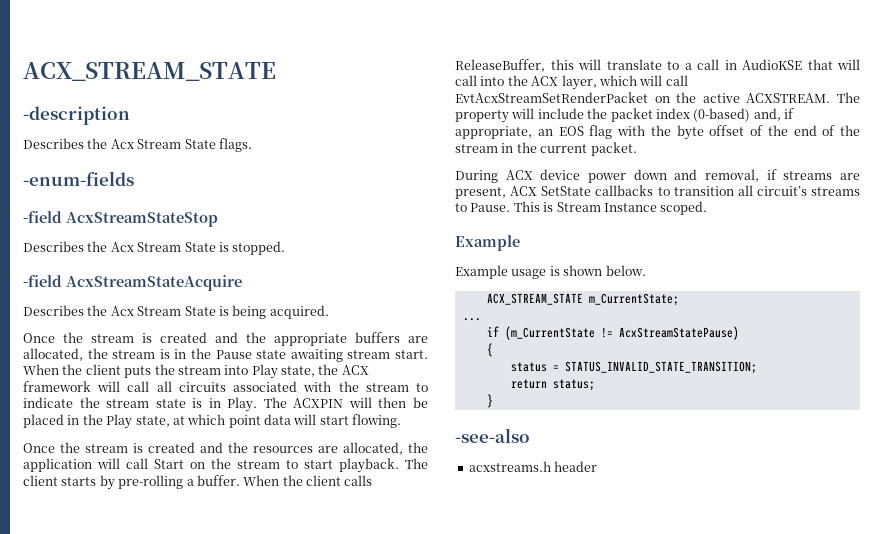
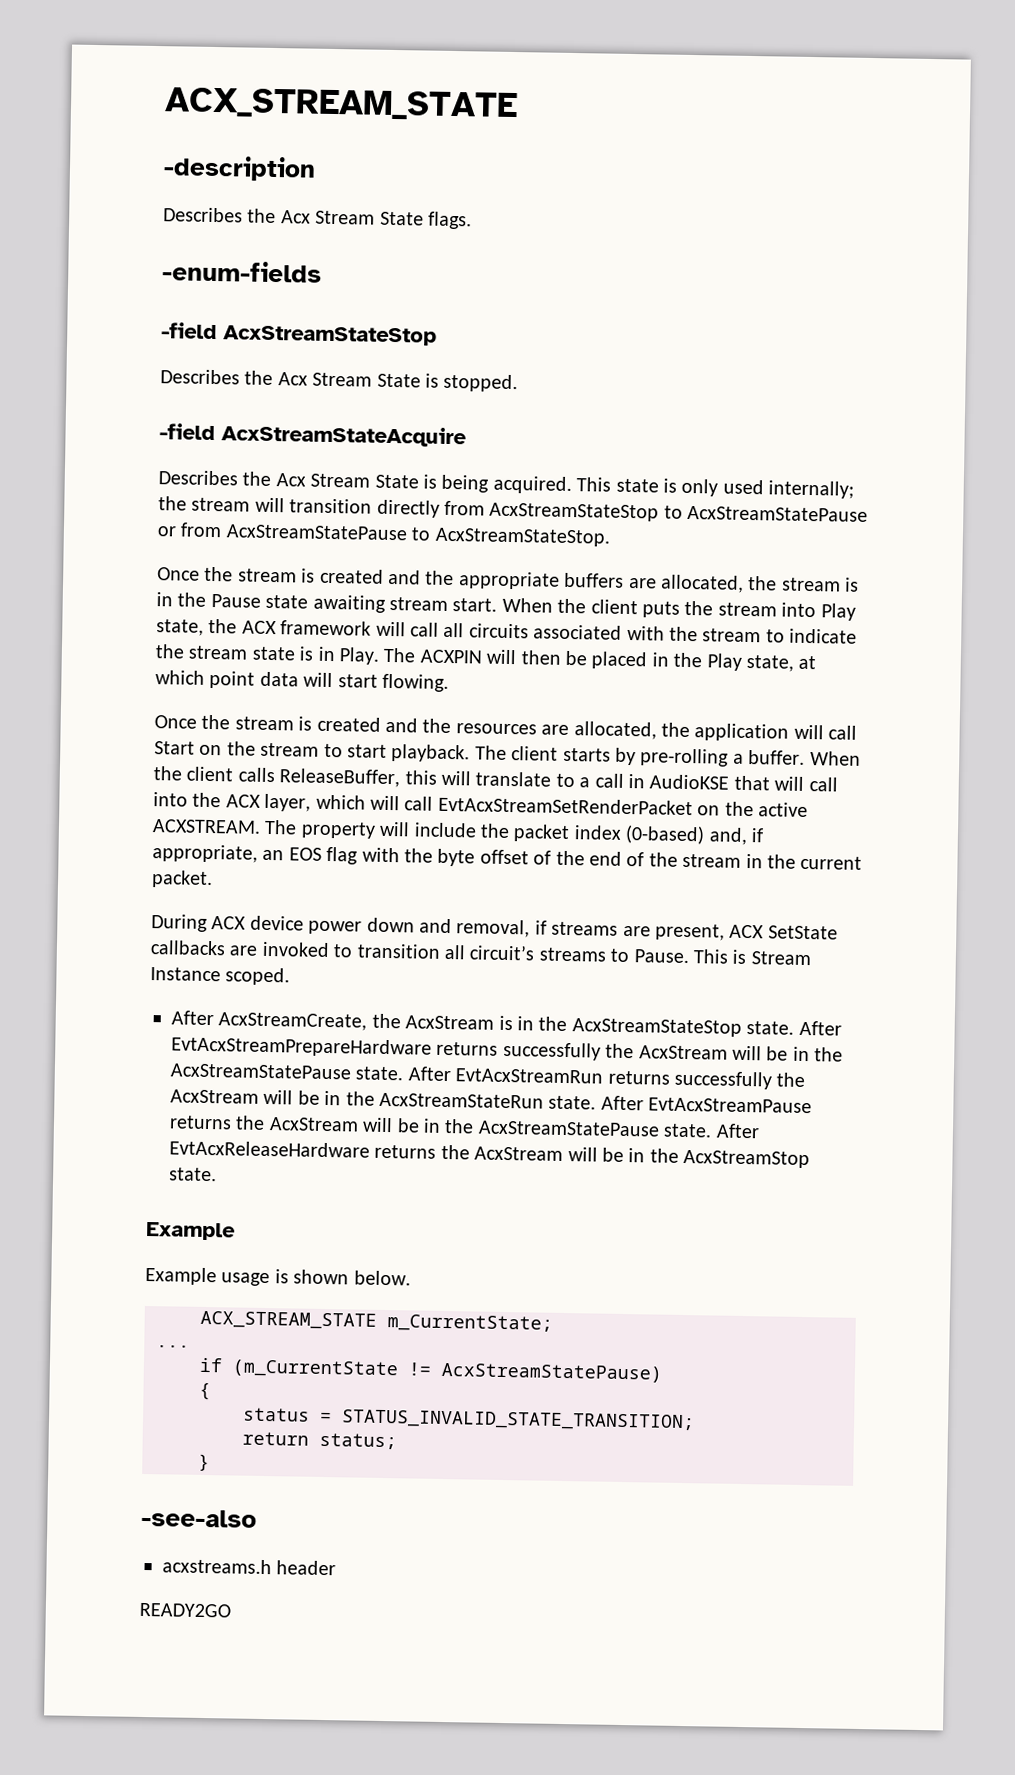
+ This state is only used internally; the stream will transition directly from AcxStreamStateStop to AcxStreamStatePause or from AcxStreamStatePause to AcxStreamStateStop.
- During ACX device power down and removal, if streams are present, ACX SetState callbacks to transition all circuit’s streams to Pause.
+ During ACX device power down and removal, if streams are present, ACX SetState callbacks are invoked to transition all circuit’s streams to Pause.
+ After AcxStreamCreate, the AcxStream is in the AcxStreamStateStop state. After EvtAcxStreamPrepareHardware returns successfully the AcxStream will be in the AcxStreamStatePause state. After EvtAcxStreamRun returns successfully the AcxStream will be in the AcxStreamStateRun state. After EvtAcxStreamPause returns the AcxStream will be in the AcxStreamStatePause state. After EvtAcxReleaseHardware returns the AcxStream will be in the AcxStreamStop state.
+ READY2GO

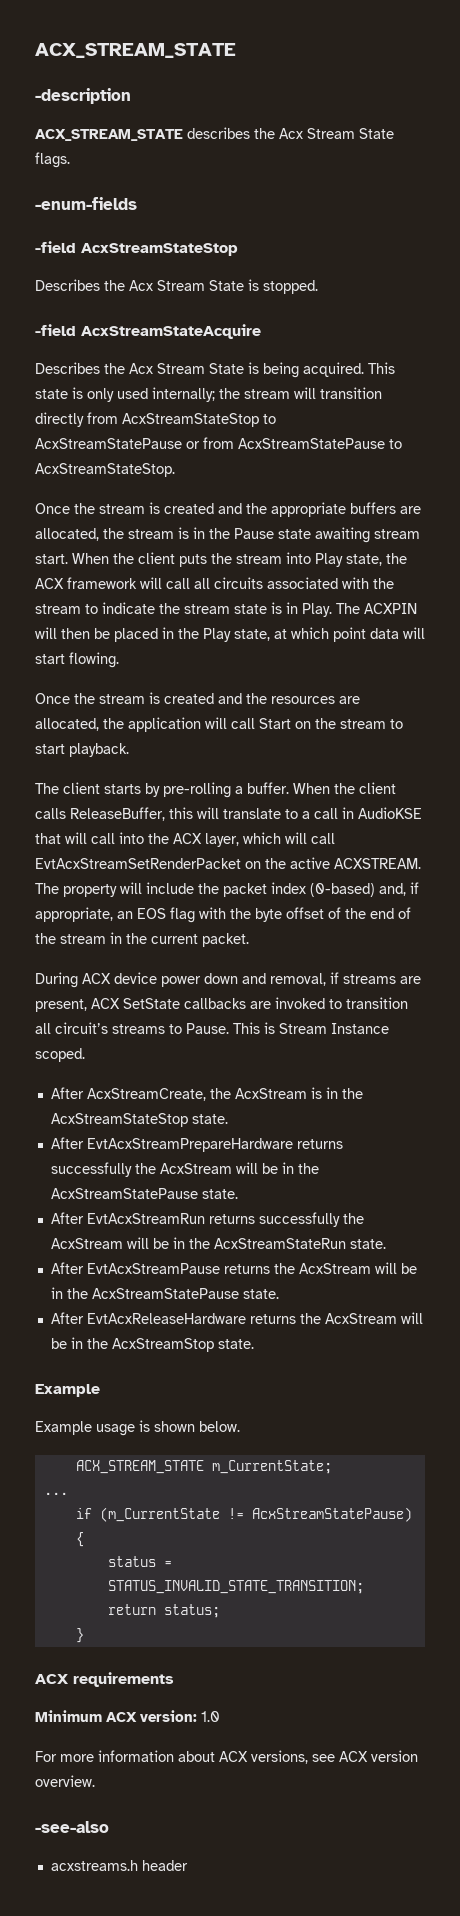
- Describes the Acx Stream State flags.
+ ACX_STREAM_STATE describes the Acx Stream State flags.
- Once the stream is created and the resources are allocated, the application will call Start on the stream to start playback. The client starts by pre-rolling a buffer.
+ Once the stream is created and the resources are allocated, the application will call Start on the stream to start playback.
+ The client starts by pre-rolling a buffer.
- After AcxStreamCreate, the AcxStream is in the AcxStreamStateStop state. After EvtAcxStreamPrepareHardware returns successfully the AcxStream will be in the AcxStreamStatePause state. After EvtAcxStreamRun returns successfully the AcxStream will be in the AcxStreamStateRun state. After EvtAcxStreamPause returns the AcxStream will be in the AcxStreamStatePause state. After EvtAcxReleaseHardware returns the AcxStream will be in the AcxStreamStop state.
+ After AcxStreamCreate, the AcxStream is in the AcxStreamStateStop state.
+ After EvtAcxStreamPrepareHardware returns successfully the AcxStream will be in the AcxStreamStatePause state.
+ After EvtAcxStreamRun returns successfully the AcxStream will be in the AcxStreamStateRun state.
+ After EvtAcxStreamPause returns the AcxStream will be in the AcxStreamStatePause state.
+ After EvtAcxReleaseHardware returns the AcxStream will be in the AcxStreamStop state.
+ ACX requirements
+ Minimum ACX version: 1.0
+ For more information about ACX versions, see ACX version overview.
- READY2GO

